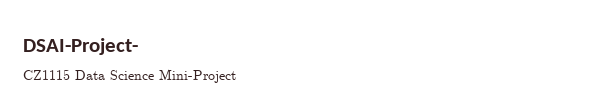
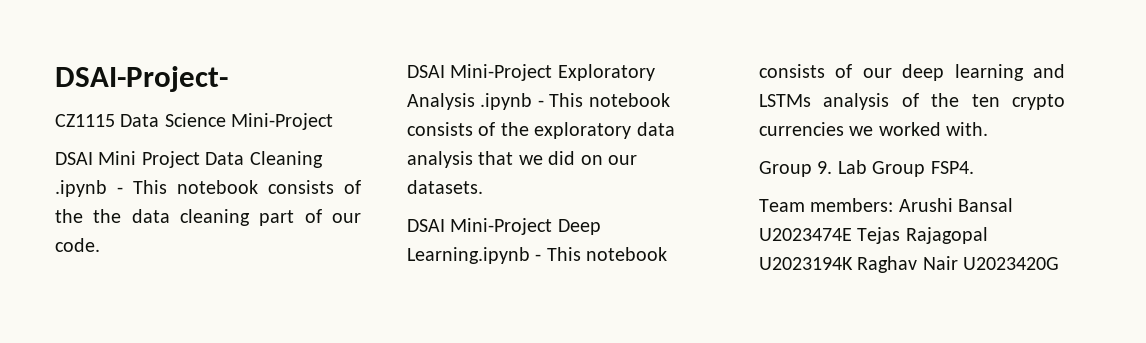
+ DSAI Mini Project Data Cleaning .ipynb - This notebook consists of the the data cleaning part of our code.
+ DSAI Mini-Project Exploratory Analysis .ipynb - This notebook consists of the exploratory data analysis that we did on our datasets.
+ DSAI Mini-Project Deep Learning.ipynb - This notebook consists of our deep learning and LSTMs analysis of the ten crypto currencies we worked with.
+ Group 9. Lab Group FSP4.
+ Team members: Arushi Bansal U2023474E Tejas Rajagopal U2023194K Raghav Nair U2023420G

